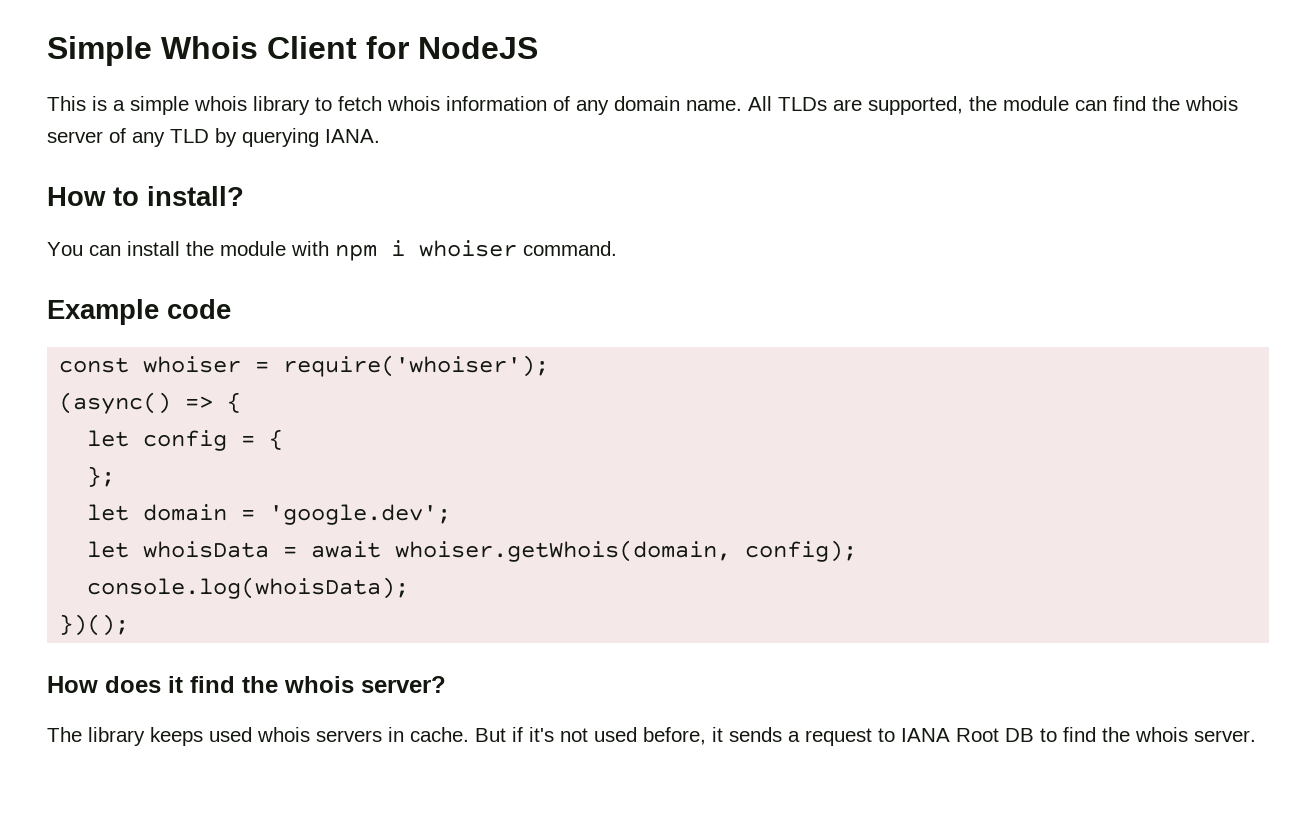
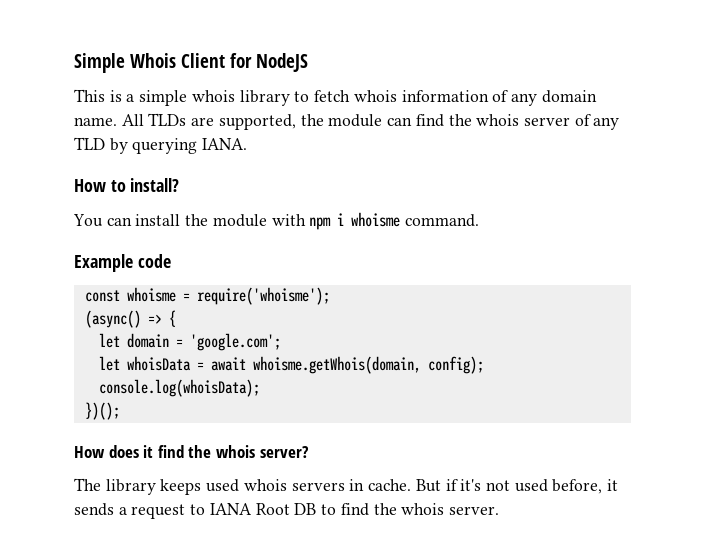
- You can install the module with npm i whoiser command.
+ You can install the module with npm i whoisme command.
- const whoiser = require('whoiser');
+ const whoisme = require('whoisme');
- let config = {
- };
- let domain = 'google.dev';
+ let domain = 'google.com';
- let whoisData = await whoiser.getWhois(domain, config);
+ let whoisData = await whoisme.getWhois(domain, config);

